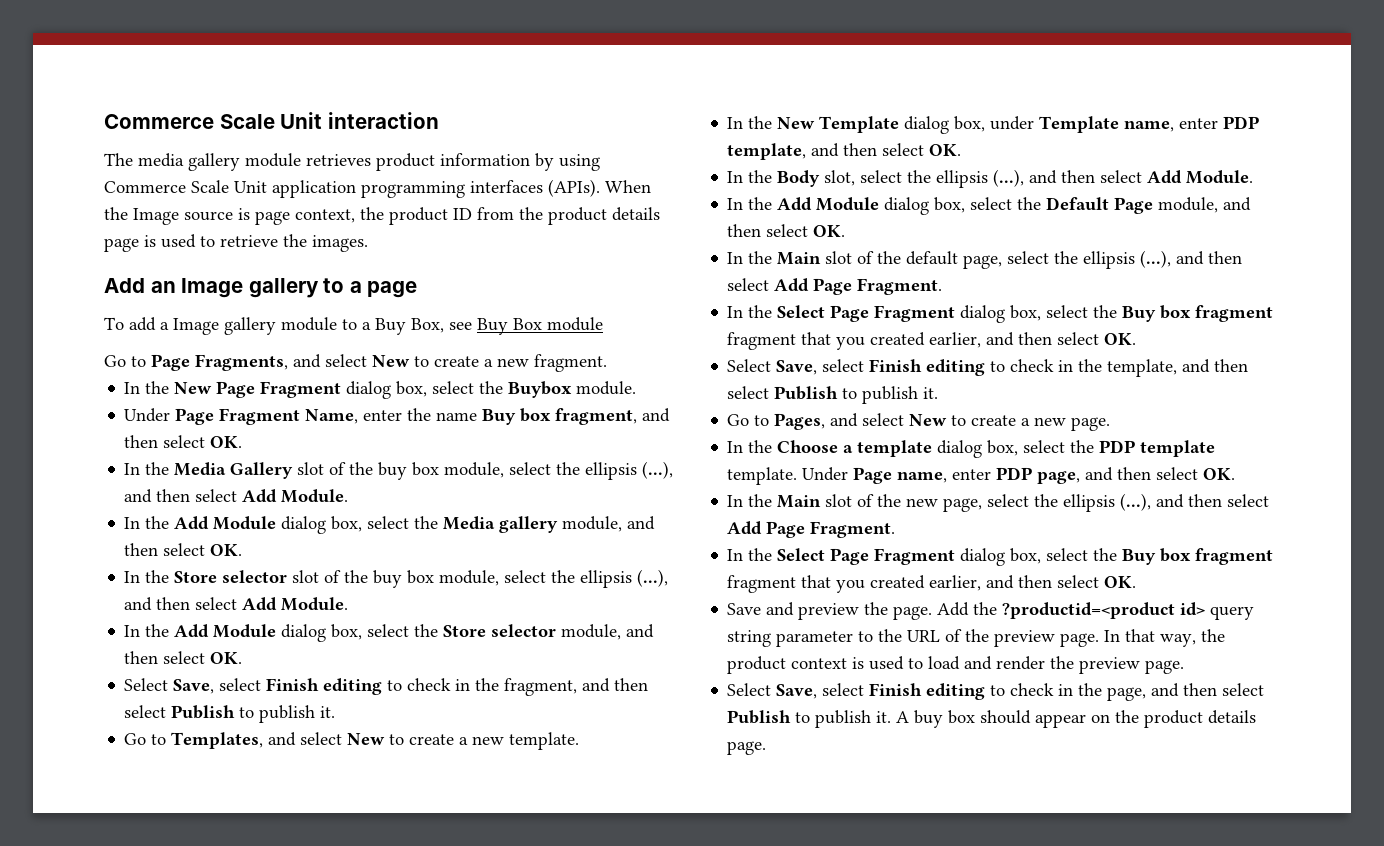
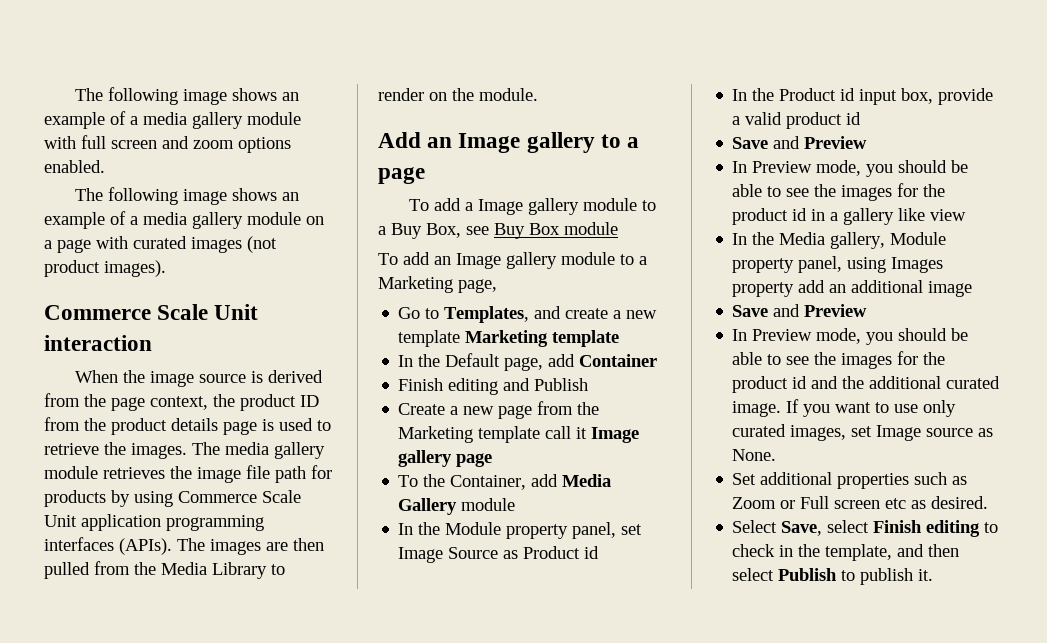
+ The following image shows an example of a media gallery module with full screen and zoom options enabled.
+ The following image shows an example of a media gallery module on a page with curated images (not product images).
  Commerce Scale Unit interaction
- The media gallery module retrieves product information by using Commerce Scale Unit application programming interfaces (APIs). When the Image source is page context, the product ID from the product details page is used to retrieve the images.
+ When the image source is derived from the page context, the product ID from the product details page is used to retrieve the images. The media gallery module retrieves the image file path for products by using Commerce Scale Unit application programming interfaces (APIs). The images are then pulled from the Media Library to render on the module.
- Go to Page Fragments, and select New to create a new fragment.
- In the New Page Fragment dialog box, select the Buybox module.
- Under Page Fragment Name, enter the name Buy box fragment, and then select OK.
- In the Media Gallery slot of the buy box module, select the ellipsis (...), and then select Add Module.
- In the Add Module dialog box, select the Media gallery module, and then select OK.
- In the Store selector slot of the buy box module, select the ellipsis (...), and then select Add Module.
- In the Add Module dialog box, select the Store selector module, and then select OK.
- Select Save, select Finish editing to check in the fragment, and then select Publish to publish it.
- Go to Templates, and select New to create a new template.
- In the New Template dialog box, under Template name, enter PDP template, and then select OK.
- In the Body slot, select the ellipsis (...), and then select Add Module.
- In the Add Module dialog box, select the Default Page module, and then select OK.
- In the Main slot of the default page, select the ellipsis (...), and then select Add Page Fragment.
- In the Select Page Fragment dialog box, select the Buy box fragment fragment that you created earlier, and then select OK.
+ To add an Image gallery module to a Marketing page,
+ Go to Templates, and create a new template Marketing template
+ In the Default page, add Container
+ Finish editing and Publish
+ Create a new page from the Marketing template call it Image gallery page
+ To the Container, add Media Gallery module
+ In the Module property panel, set Image Source as Product id
+ In the Product id input box, provide a valid product id
+ Save and Preview
+ In Preview mode, you should be able to see the images for the product id in a gallery like view
+ In the Media gallery, Module property panel, using Images property add an additional image
+ Save and Preview
+ In Preview mode, you should be able to see the images for the product id and the additional curated image. If you want to use only curated images, set Image source as None.
+ Set additional properties such as Zoom or Full screen etc as desired.
- Go to Pages, and select New to create a new page.
- In the Choose a template dialog box, select the PDP template template. Under Page name, enter PDP page, and then select OK.
- In the Main slot of the new page, select the ellipsis (...), and then select Add Page Fragment.
- In the Select Page Fragment dialog box, select the Buy box fragment fragment that you created earlier, and then select OK.
- Save and preview the page. Add the ?productid=<product id> query string parameter to the URL of the preview page. In that way, the product context is used to load and render the preview page.
- Select Save, select Finish editing to check in the page, and then select Publish to publish it. A buy box should appear on the product details page.

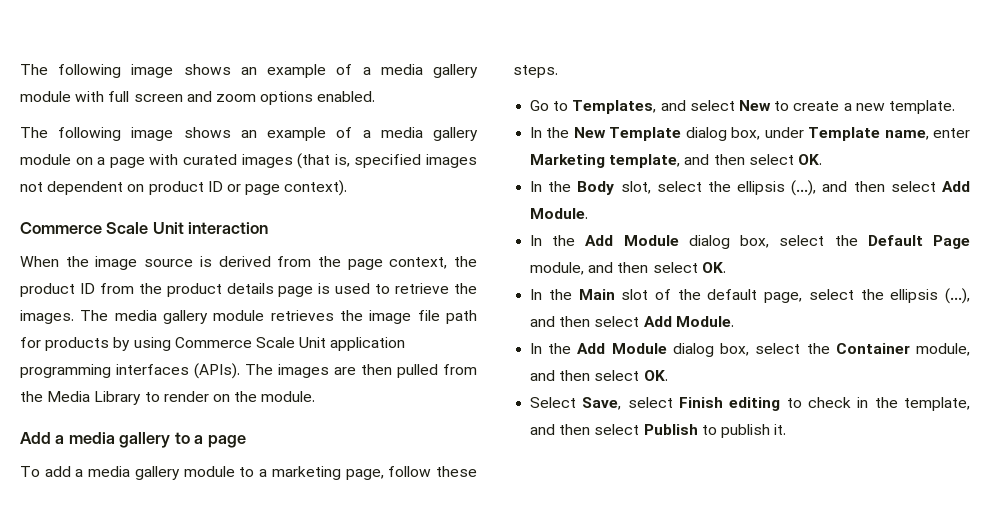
- The following image shows an example of a media gallery module on a page with curated images (not product images).
+ The following image shows an example of a media gallery module on a page with curated images (that is, specified images not dependent on product ID or page context).
- Add an Image gallery to a page
+ Add a media gallery to a page
- To add a Image gallery module to a Buy Box, see Buy Box module
- To add an Image gallery module to a Marketing page,
- Go to Templates, and create a new template Marketing template
- In the Default page, add Container
- Finish editing and Publish
- Create a new page from the Marketing template call it Image gallery page
- To the Container, add Media Gallery module
- In the Module property panel, set Image Source as Product id
- In the Product id input box, provide a valid product id
- Save and Preview
- In Preview mode, you should be able to see the images for the product id in a gallery like view
- In the Media gallery, Module property panel, using Images property add an additional image
- Save and Preview
- In Preview mode, you should be able to see the images for the product id and the additional curated image. If you want to use only curated images, set Image source as None.
- Set additional properties such as Zoom or Full screen etc as desired.
+ To add a media gallery module to a marketing page, follow these steps.
+ Go to Templates, and select New to create a new template.
+ In the New Template dialog box, under Template name, enter Marketing template, and then select OK.
+ In the Body slot, select the ellipsis (...), and then select Add Module.
+ In the Add Module dialog box, select the Default Page module, and then select OK.
+ In the Main slot of the default page, select the ellipsis (...), and then select Add Module.
+ In the Add Module dialog box, select the Container module, and then select OK.

